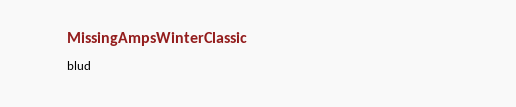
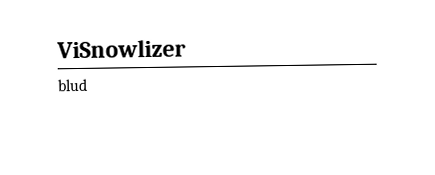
- MissingAmpsWinterClassic
+ ViSnowlizer

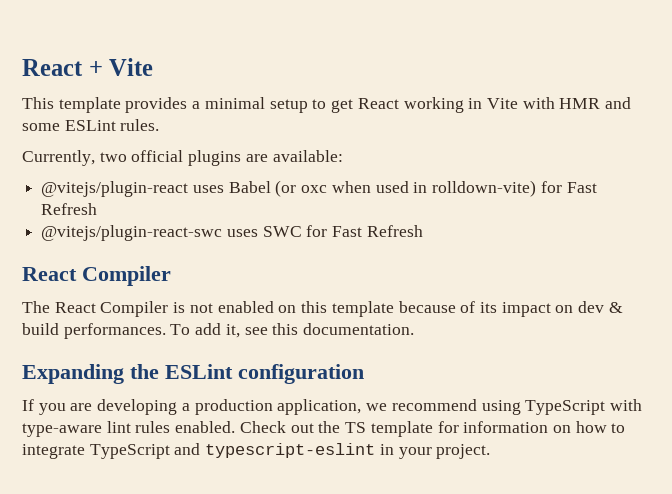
- ViSnowlizer
- blud
+ React + Vite
+ This template provides a minimal setup to get React working in Vite with HMR and some ESLint rules.
+ Currently, two official plugins are available:
+ @vitejs/plugin-react uses Babel (or oxc when used in rolldown-vite) for Fast Refresh
+ @vitejs/plugin-react-swc uses SWC for Fast Refresh
+ React Compiler
+ The React Compiler is not enabled on this template because of its impact on dev & build performances. To add it, see this documentation.
+ Expanding the ESLint configuration
+ If you are developing a production application, we recommend using TypeScript with type-aware lint rules enabled. Check out the TS template for information on how to integrate TypeScript and typescript-eslint in your project.

